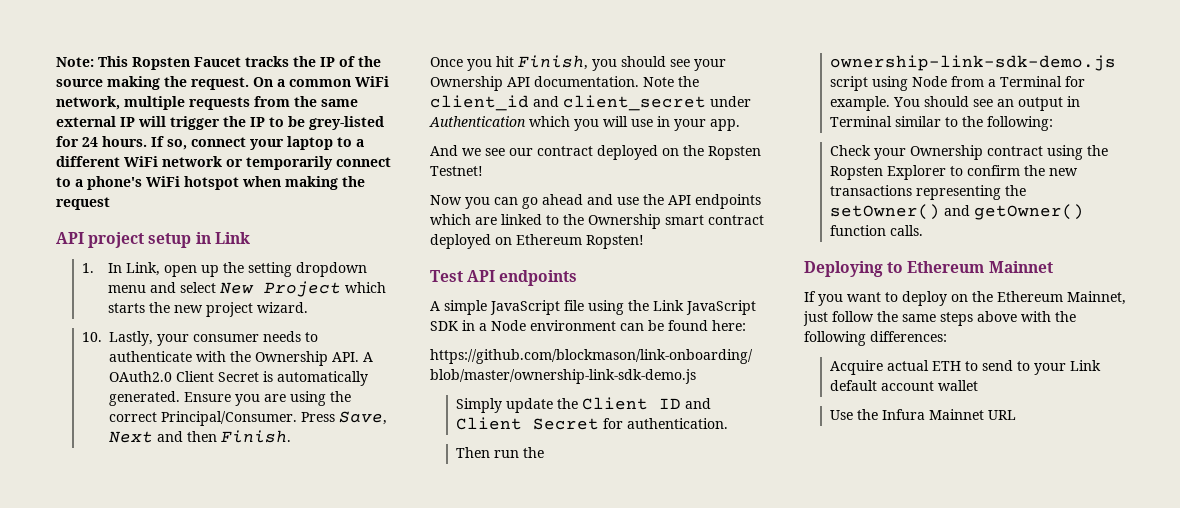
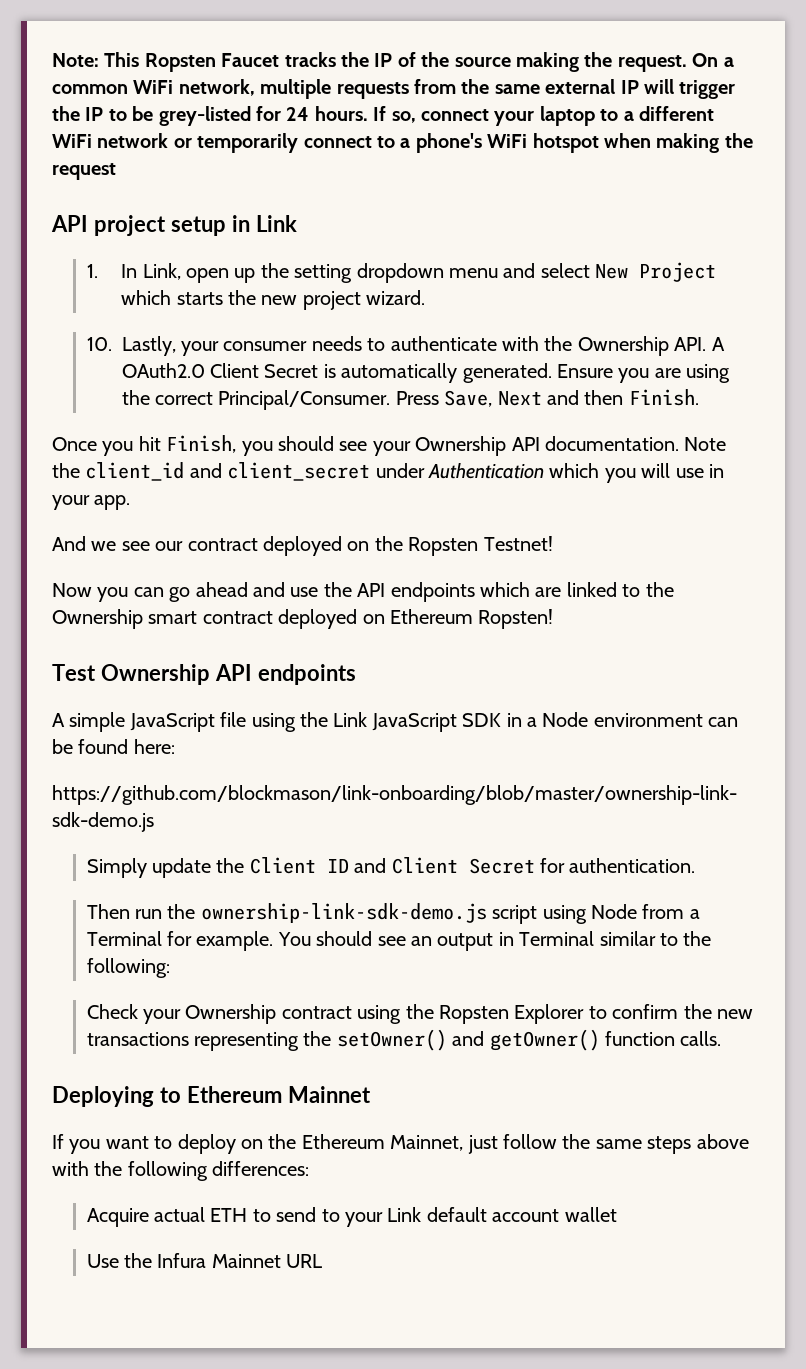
- Test API endpoints
+ Test Ownership API endpoints

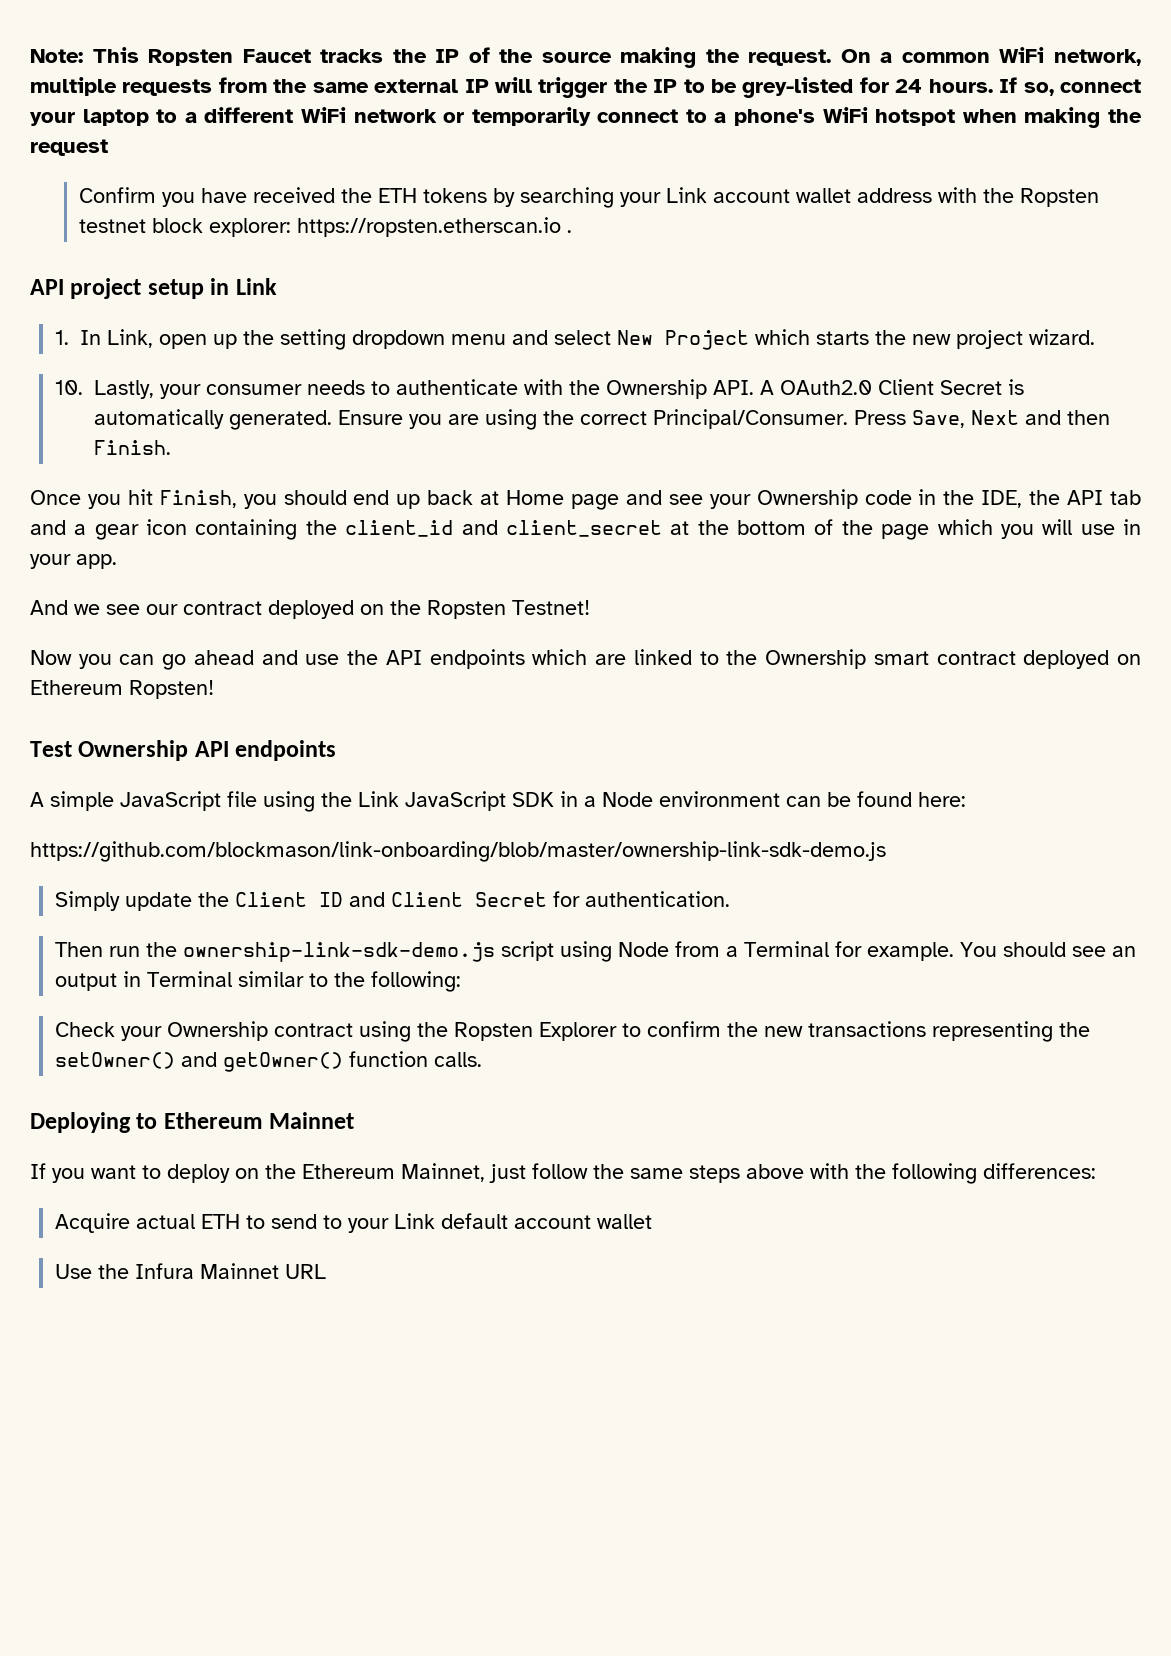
+ Confirm you have received the ETH tokens by searching your Link account wallet address with the Ropsten testnet block explorer: https://ropsten.etherscan.io .
- Once you hit Finish, you should see your Ownership API documentation. Note the client_id and client_secret under Authentication which you will use in your app.
+ Once you hit Finish, you should end up back at Home page and see your Ownership code in the IDE, the API tab and a gear icon containing the client_id and client_secret at the bottom of the page which you will use in your app.

